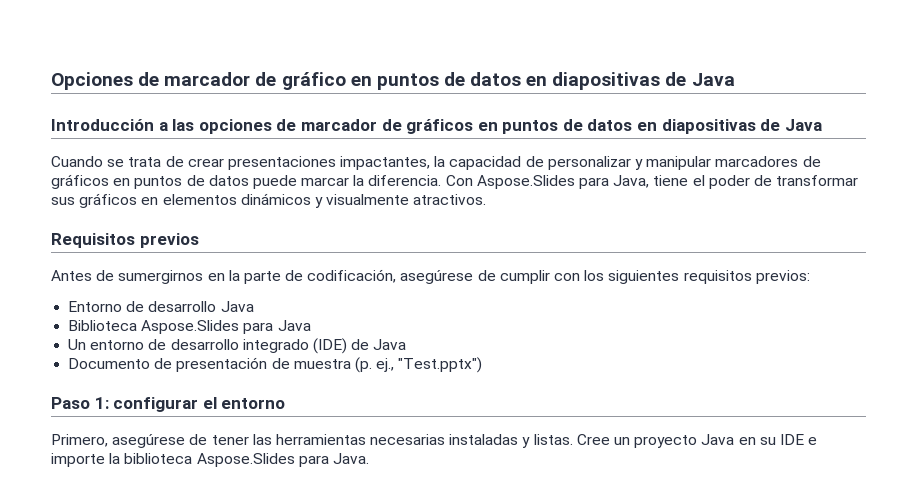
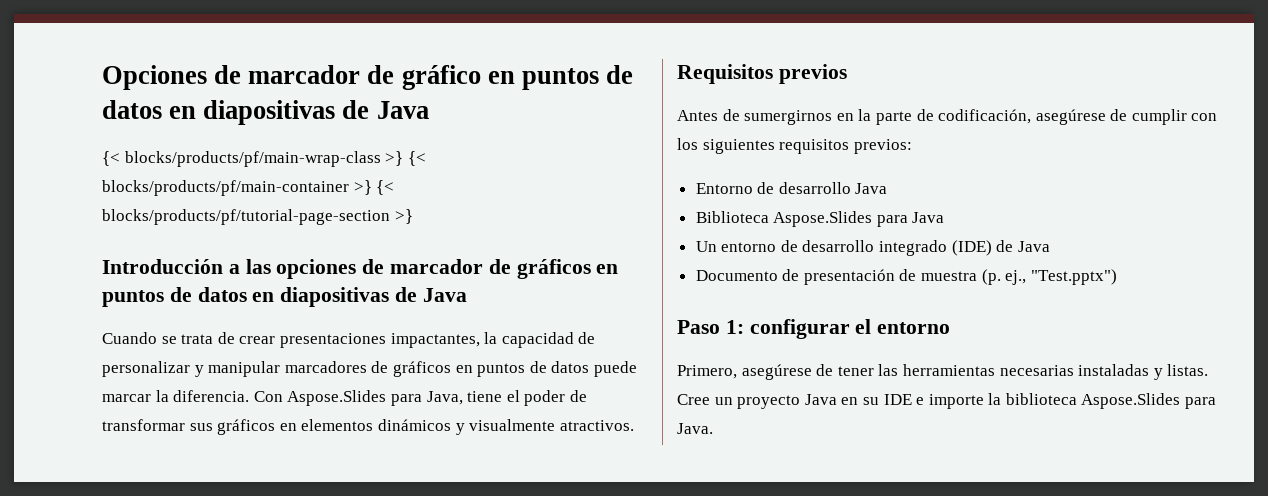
+ {< blocks/products/pf/main-wrap-class >} {< blocks/products/pf/main-container >} {< blocks/products/pf/tutorial-page-section >}

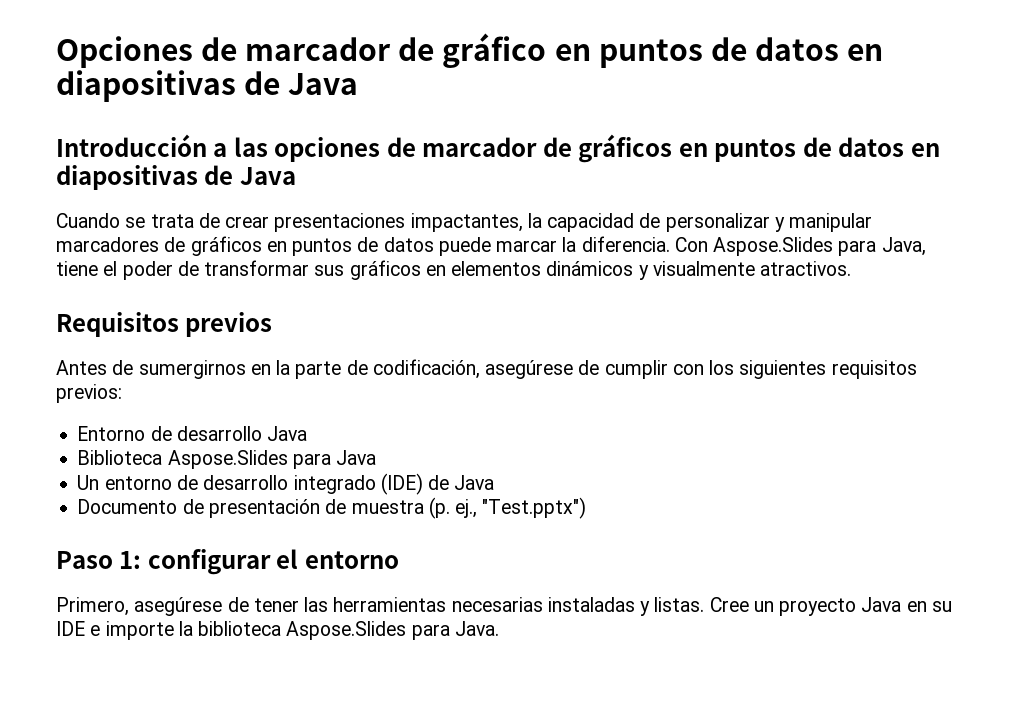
- {< blocks/products/pf/main-wrap-class >} {< blocks/products/pf/main-container >} {< blocks/products/pf/tutorial-page-section >}

